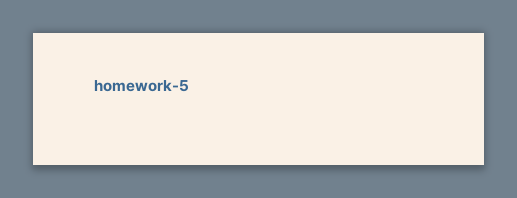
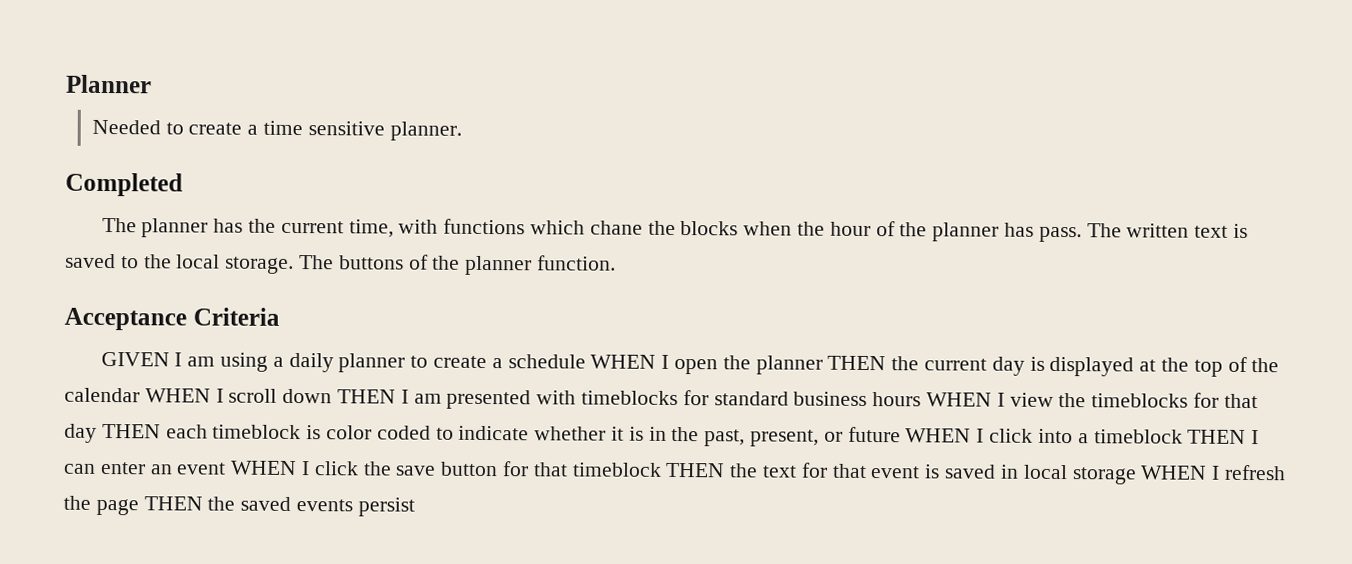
- homework-5
+ Planner
+ Needed to create a time sensitive planner.
+ Completed
+ The planner has the current time, with functions which chane the blocks when the hour of the planner has pass. The written text is saved to the local storage. The buttons of the planner function.
+ Acceptance Criteria
+ GIVEN I am using a daily planner to create a schedule WHEN I open the planner THEN the current day is displayed at the top of the calendar WHEN I scroll down THEN I am presented with timeblocks for standard business hours WHEN I view the timeblocks for that day THEN each timeblock is color coded to indicate whether it is in the past, present, or future WHEN I click into a timeblock THEN I can enter an event WHEN I click the save button for that timeblock THEN the text for that event is saved in local storage WHEN I refresh the page THEN the saved events persist

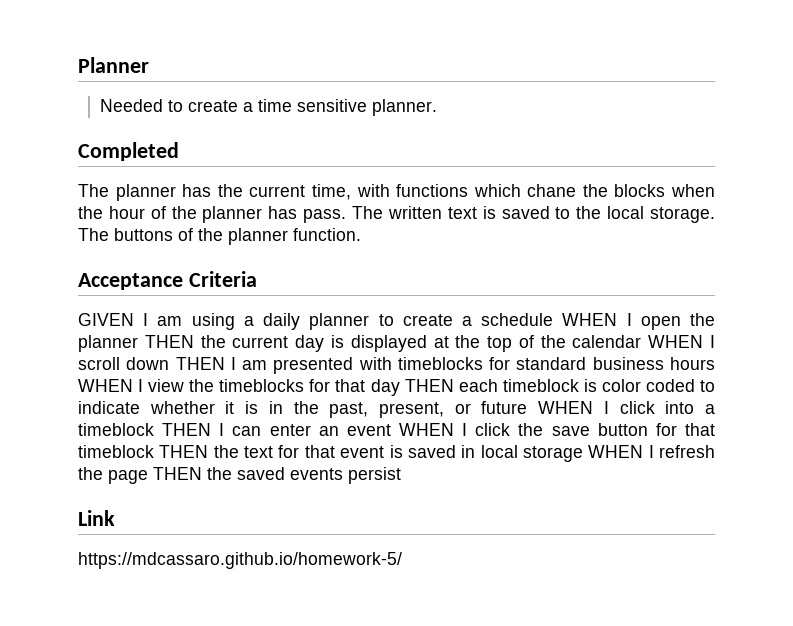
+ Link
+ https://mdcassaro.github.io/homework-5/

